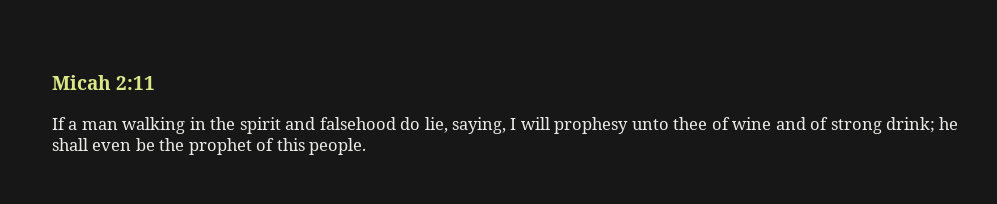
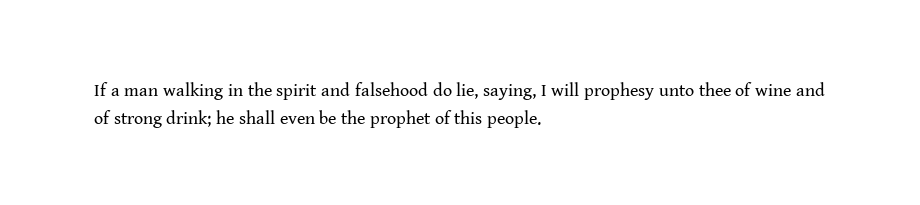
- Micah 2:11

